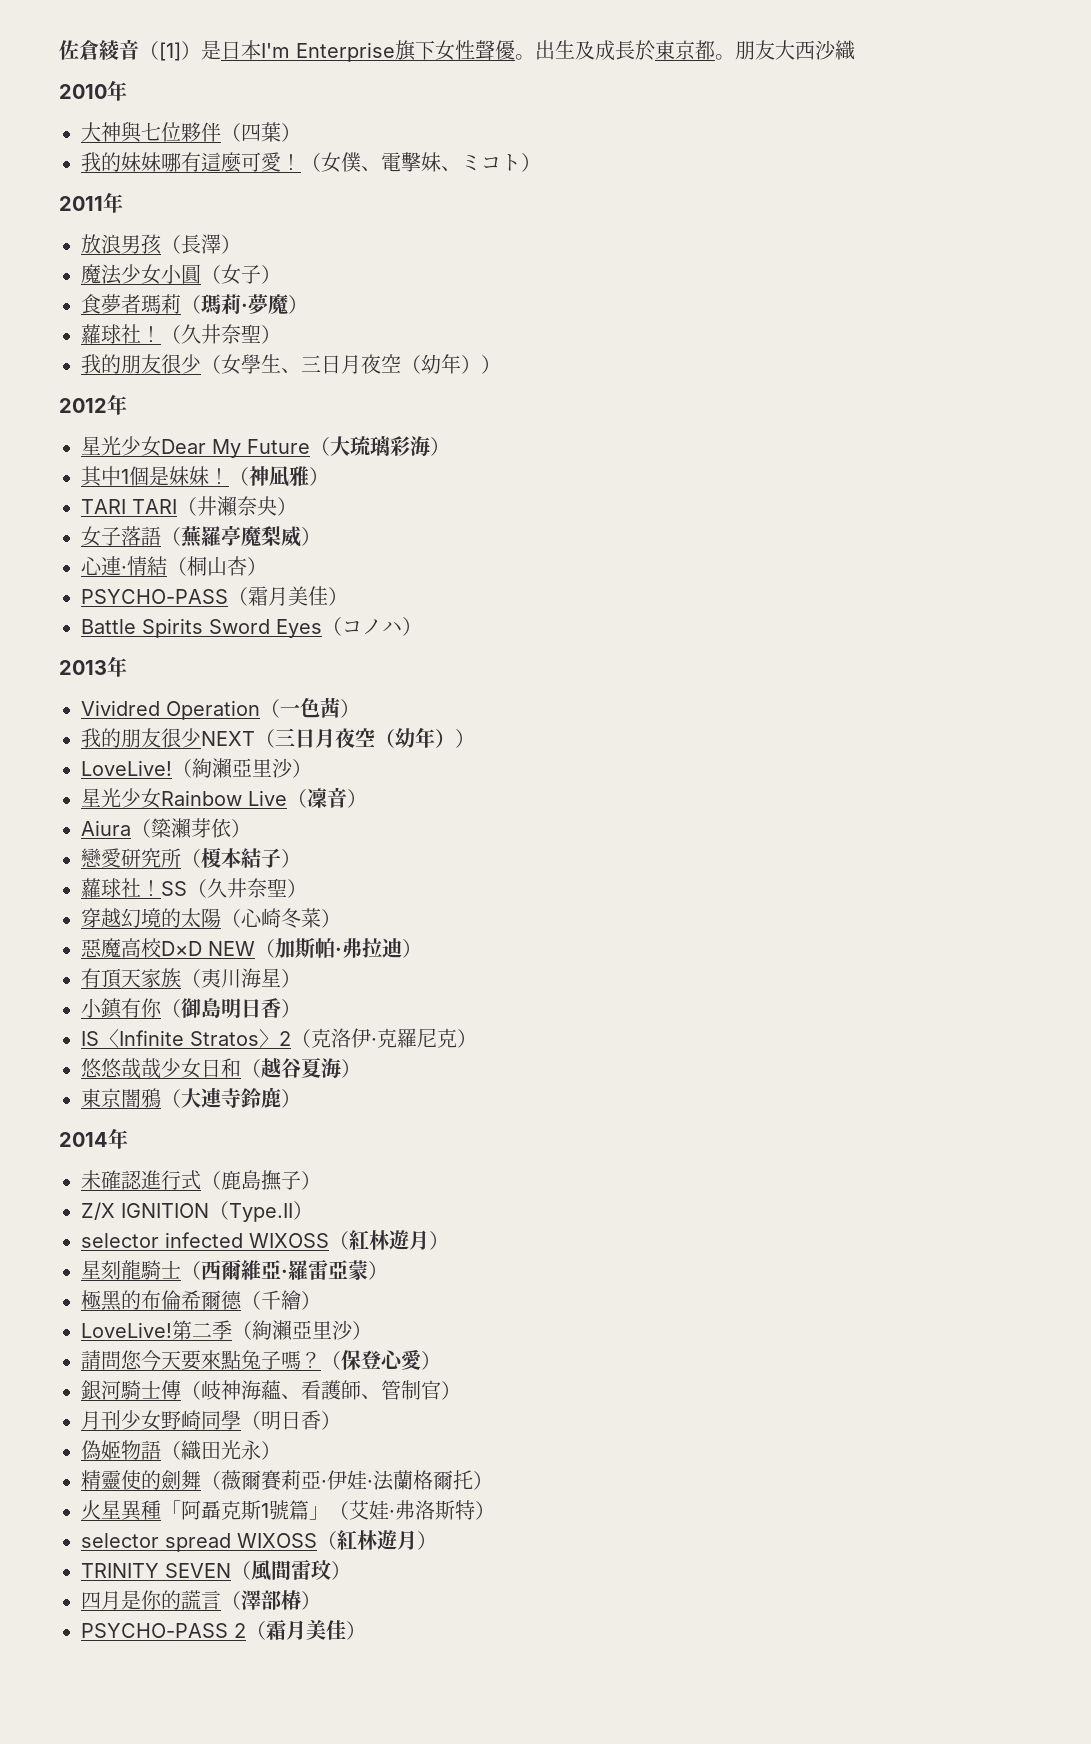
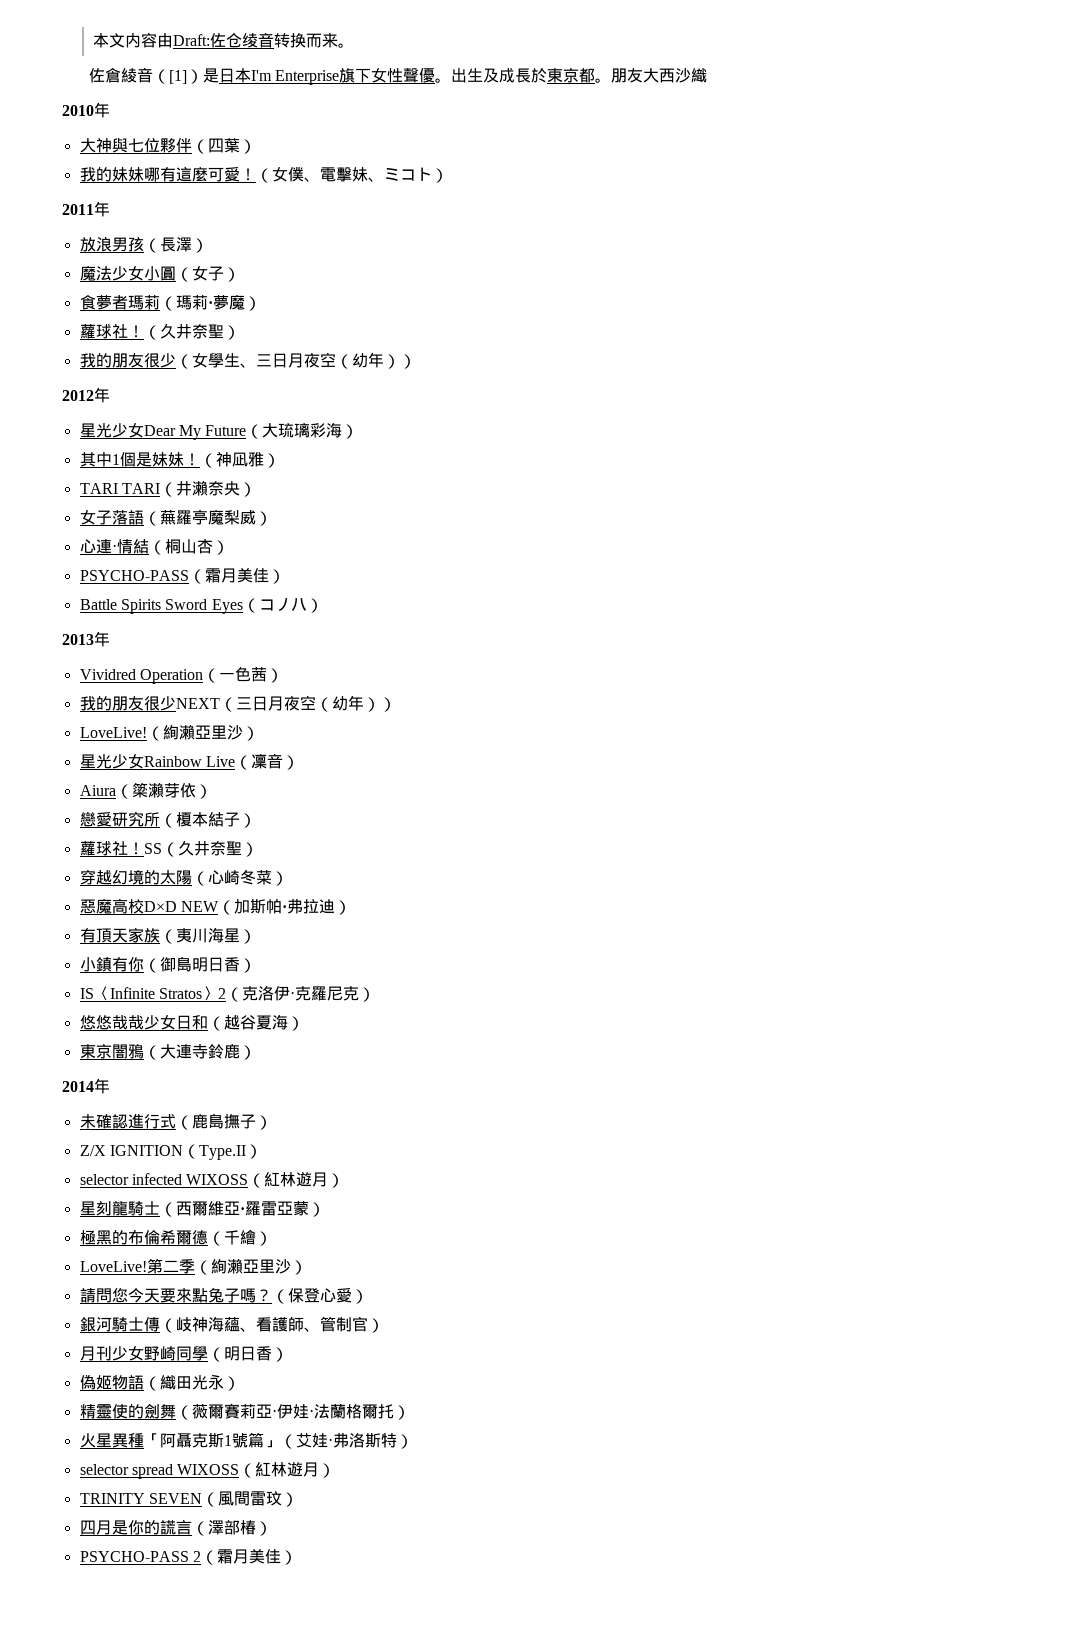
+ 本文内容由Draft:佐仓绫音转换而来。

